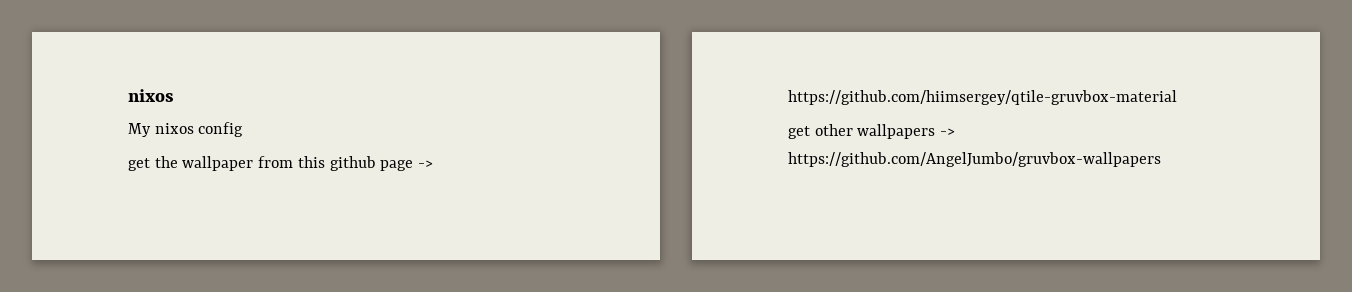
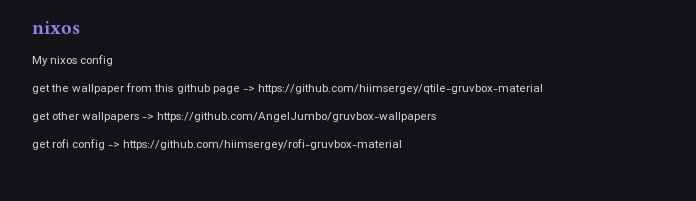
+ get rofi config -> https://github.com/hiimsergey/rofi-gruvbox-material

